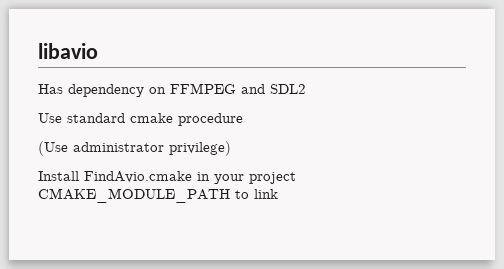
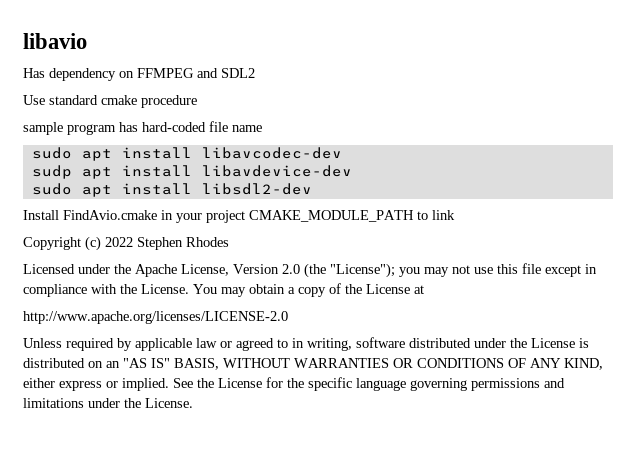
- (Use administrator privilege)
+ sample program has hard-coded file name
+ sudo apt install libavcodec-dev
+ sudp apt install libavdevice-dev
+ sudo apt install libsdl2-dev
+ Copyright (c) 2022 Stephen Rhodes
+ Licensed under the Apache License, Version 2.0 (the "License"); you may not use this file except in compliance with the License. You may obtain a copy of the License at
+ http://www.apache.org/licenses/LICENSE-2.0
+ Unless required by applicable law or agreed to in writing, software distributed under the License is distributed on an "AS IS" BASIS, WITHOUT WARRANTIES OR CONDITIONS OF ANY KIND, either express or implied. See the License for the specific language governing permissions and limitations under the License.

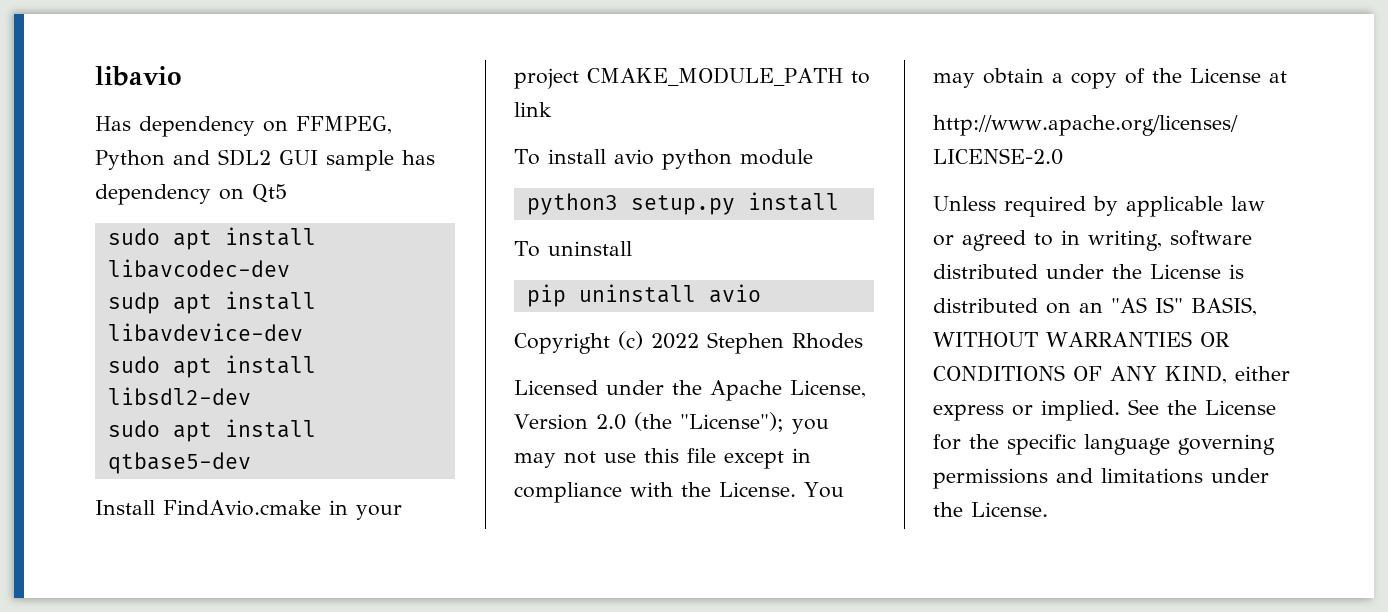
- Has dependency on FFMPEG and SDL2
- Use standard cmake procedure
- sample program has hard-coded file name
+ Has dependency on FFMPEG, Python and SDL2 GUI sample has dependency on Qt5
+ sudo apt install qtbase5-dev
+ To install avio python module
+ python3 setup.py install
+ To uninstall
+ pip uninstall avio

